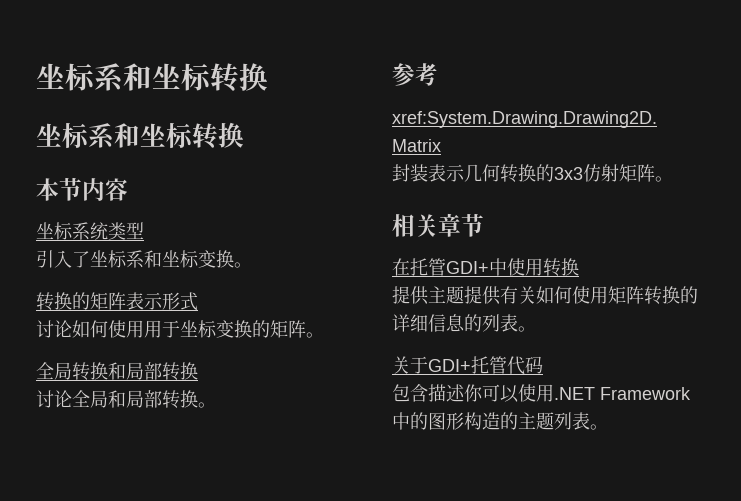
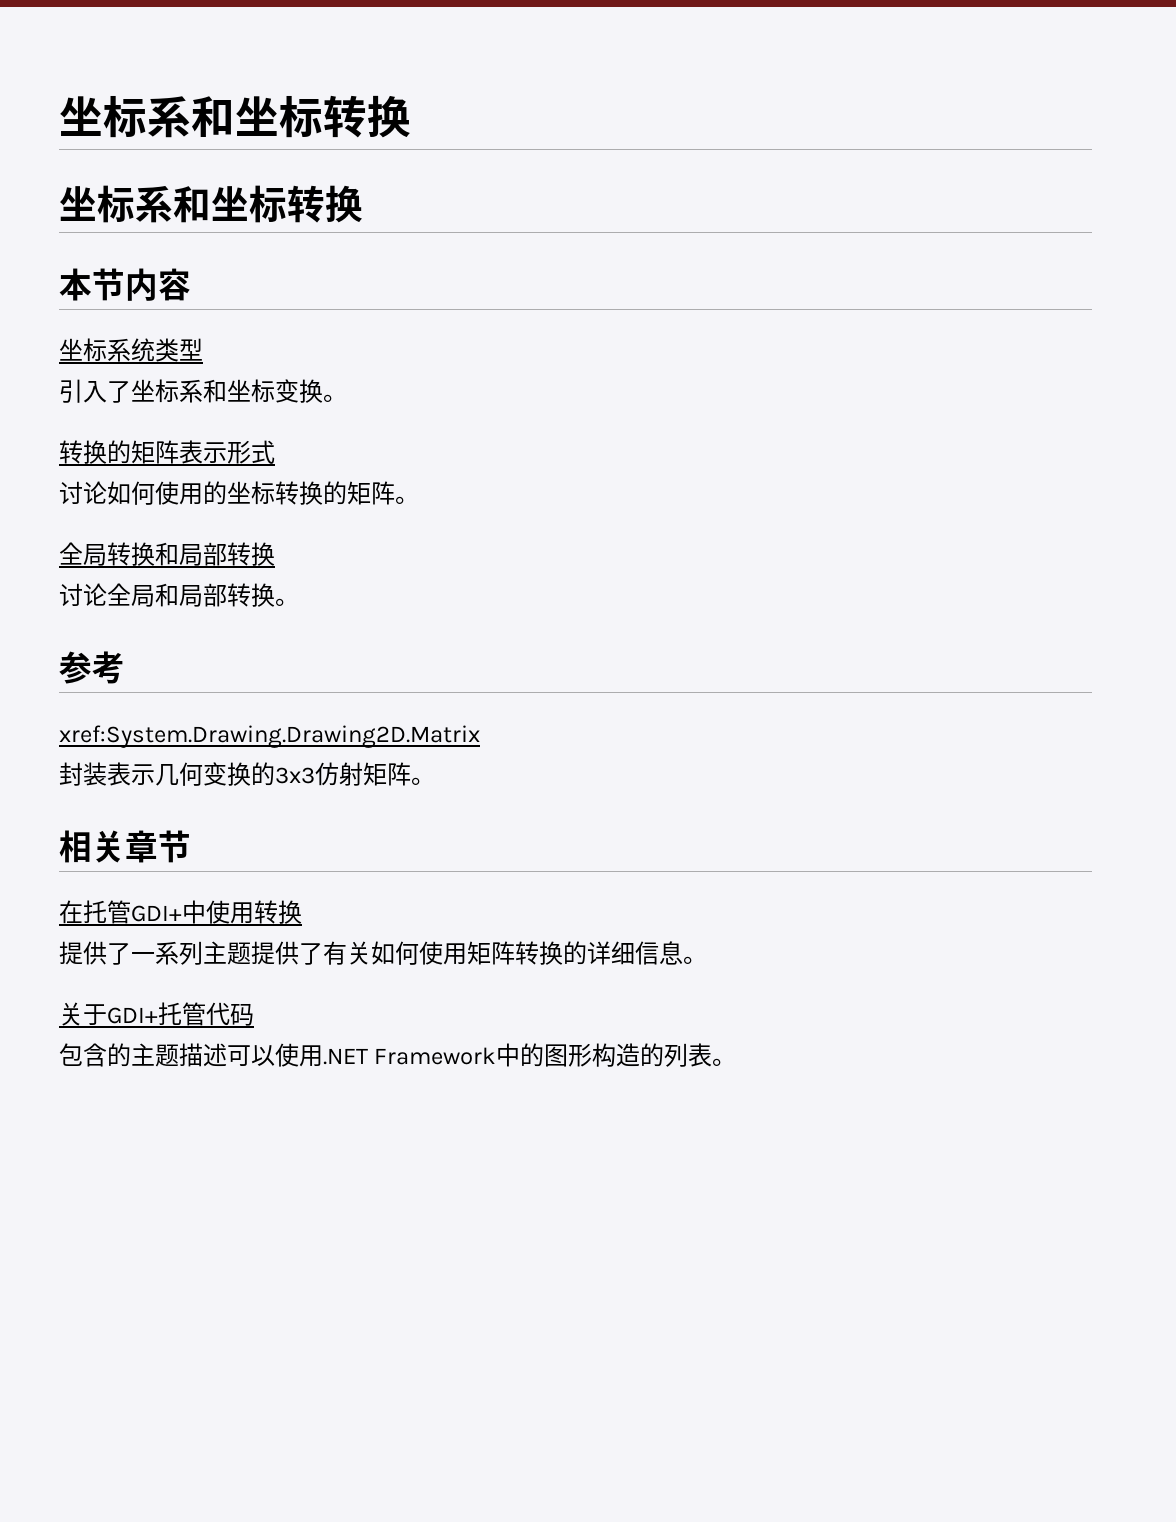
- 讨论如何使用用于坐标变换的矩阵。
+ 讨论如何使用的坐标转换的矩阵。
- 封装表示几何转换的3x3仿射矩阵。
+ 封装表示几何变换的3x3仿射矩阵。
- 提供主题提供有关如何使用矩阵转换的详细信息的列表。
+ 提供了一系列主题提供了有关如何使用矩阵转换的详细信息。
- 包含描述你可以使用.NET Framework中的图形构造的主题列表。
+ 包含的主题描述可以使用.NET Framework中的图形构造的列表。

